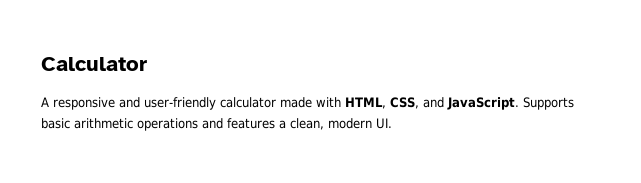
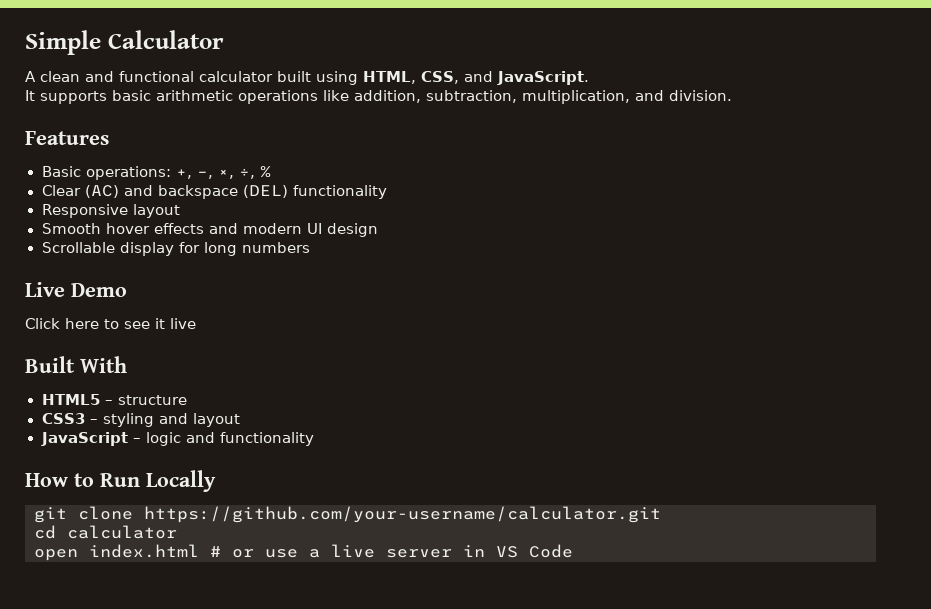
- Calculator
+ Simple Calculator
- A responsive and user-friendly calculator made with HTML, CSS, and JavaScript. Supports basic arithmetic operations and features a clean, modern UI.
+ A clean and functional calculator built using HTML, CSS, and JavaScript.
+ It supports basic arithmetic operations like addition, subtraction, multiplication, and division.
+ Features
+ Basic operations: +, −, ×, ÷, %
+ Clear (AC) and backspace (DEL) functionality
+ Responsive layout
+ Smooth hover effects and modern UI design
+ Scrollable display for long numbers
+ Live Demo
+ Click here to see it live
+ Built With
+ HTML5 – structure
+ CSS3 – styling and layout
+ JavaScript – logic and functionality
+ How to Run Locally
+ git clone https://github.com/your-username/calculator.git
+ cd calculator
+ open index.html # or use a live server in VS Code

